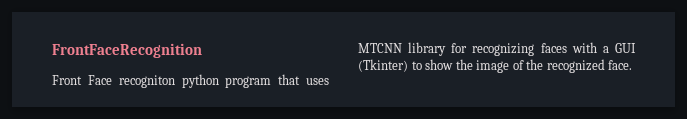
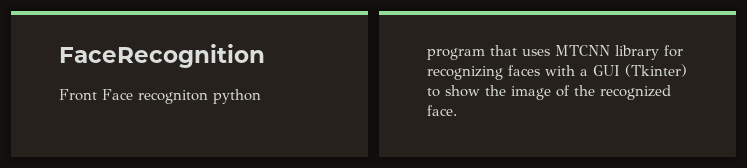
- FrontFaceRecognition
+ FaceRecognition

